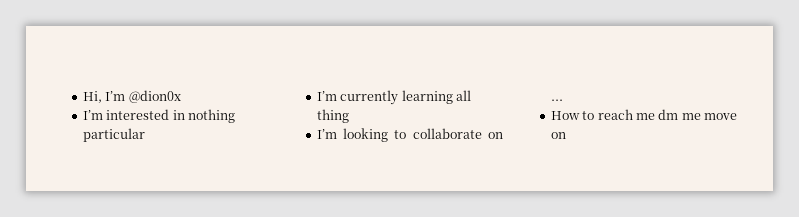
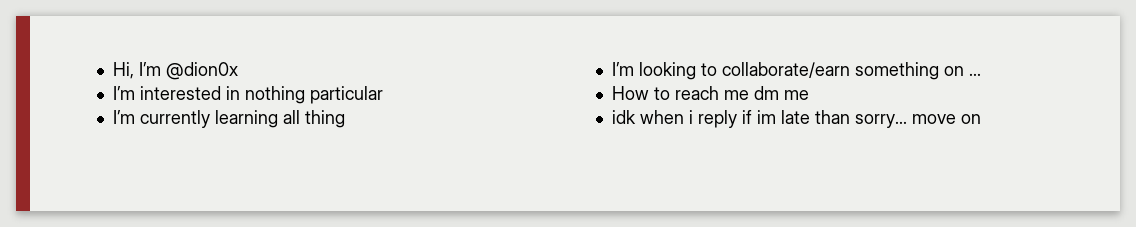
- I’m looking to collaborate on ...
+ I’m looking to collaborate/earn something on ...
- How to reach me dm me move on
+ How to reach me dm me
+ idk when i reply if im late than sorry... move on

